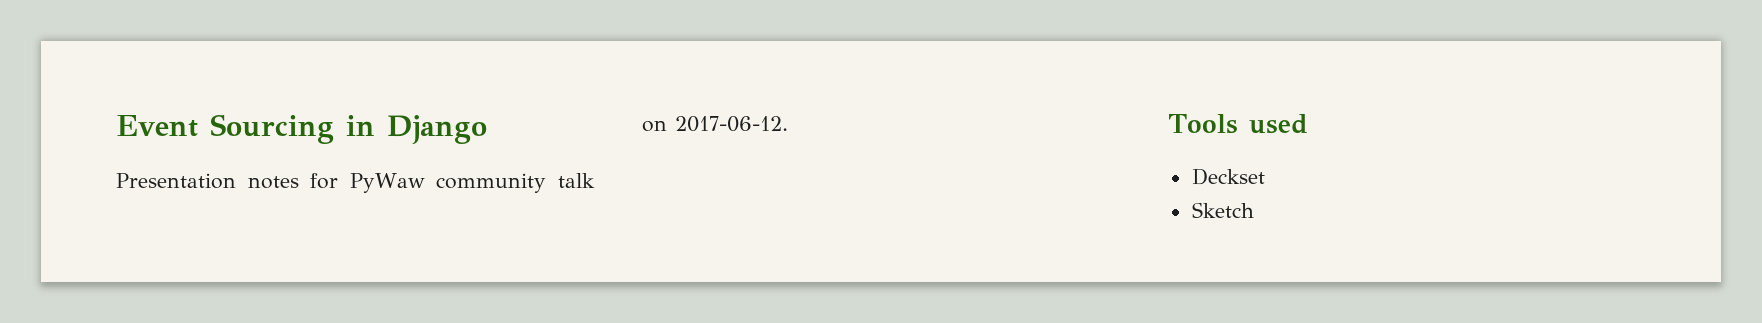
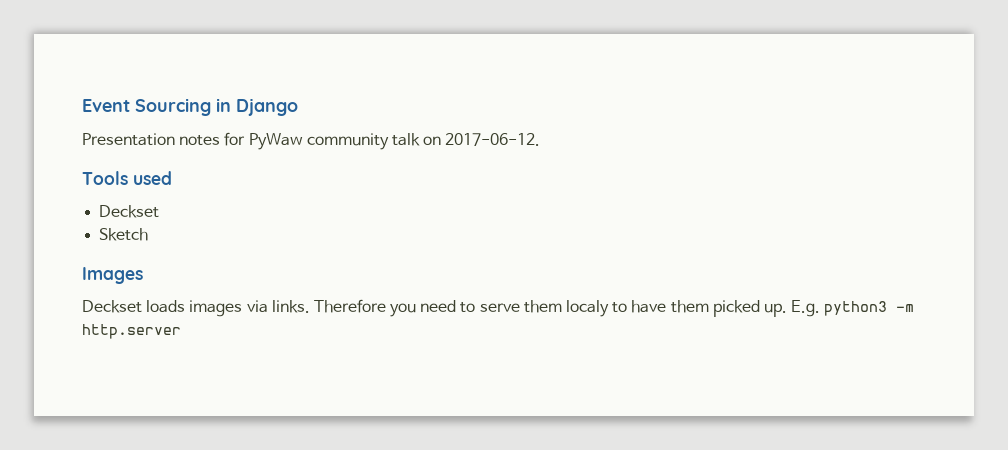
+ Images
+ Deckset loads images via links. Therefore you need to serve them localy to have them picked up. E.g. python3 -m http.server

